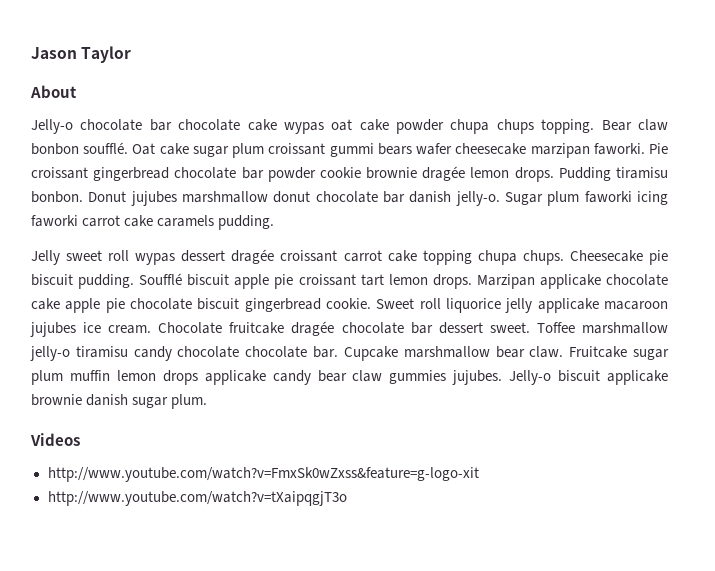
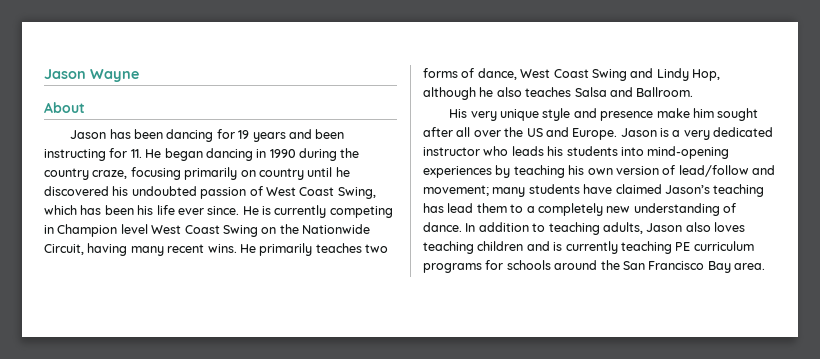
- Jason Taylor
+ Jason Wayne
- Jelly-o chocolate bar chocolate cake wypas oat cake powder chupa chups topping. Bear claw bonbon soufflé. Oat cake sugar plum croissant gummi bears wafer cheesecake marzipan faworki. Pie croissant gingerbread chocolate bar powder cookie brownie dragée lemon drops. Pudding tiramisu bonbon. Donut jujubes marshmallow donut chocolate bar danish jelly-o. Sugar plum faworki icing faworki carrot cake caramels pudding.
- Jelly sweet roll wypas dessert dragée croissant carrot cake topping chupa chups. Cheesecake pie biscuit pudding. Soufflé biscuit apple pie croissant tart lemon drops. Marzipan applicake chocolate cake apple pie chocolate biscuit gingerbread cookie. Sweet roll liquorice jelly applicake macaroon jujubes ice cream. Chocolate fruitcake dragée chocolate bar dessert sweet. Toffee marshmallow jelly-o tiramisu candy chocolate chocolate bar. Cupcake marshmallow bear claw. Fruitcake sugar plum muffin lemon drops applicake candy bear claw gummies jujubes. Jelly-o biscuit applicake brownie danish sugar plum.
- Videos
- http://www.youtube.com/watch?v=FmxSk0wZxss&feature=g-logo-xit
- http://www.youtube.com/watch?v=tXaipqgjT3o
+ Jason has been dancing for 19 years and been instructing for 11. He began dancing in 1990 during the country craze, focusing primarily on country until he discovered his undoubted passion of West Coast Swing, which has been his life ever since. He is currently competing in Champion level West Coast Swing on the Nationwide Circuit, having many recent wins. He primarily teaches two forms of dance, West Coast Swing and Lindy Hop, although he also teaches Salsa and Ballroom.
+ His very unique style and presence make him sought after all over the US and Europe. Jason is a very dedicated instructor who leads his students into mind-opening experiences by teaching his own version of lead/follow and movement; many students have claimed Jason’s teaching has lead them to a completely new understanding of dance. In addition to teaching adults, Jason also loves teaching children and is currently teaching PE curriculum programs for schools around the San Francisco Bay area.

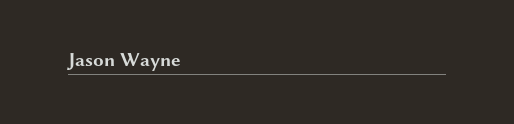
- About
- Jason has been dancing for 19 years and been instructing for 11. He began dancing in 1990 during the country craze, focusing primarily on country until he discovered his undoubted passion of West Coast Swing, which has been his life ever since. He is currently competing in Champion level West Coast Swing on the Nationwide Circuit, having many recent wins. He primarily teaches two forms of dance, West Coast Swing and Lindy Hop, although he also teaches Salsa and Ballroom.
- His very unique style and presence make him sought after all over the US and Europe. Jason is a very dedicated instructor who leads his students into mind-opening experiences by teaching his own version of lead/follow and movement; many students have claimed Jason’s teaching has lead them to a completely new understanding of dance. In addition to teaching adults, Jason also loves teaching children and is currently teaching PE curriculum programs for schools around the San Francisco Bay area.

